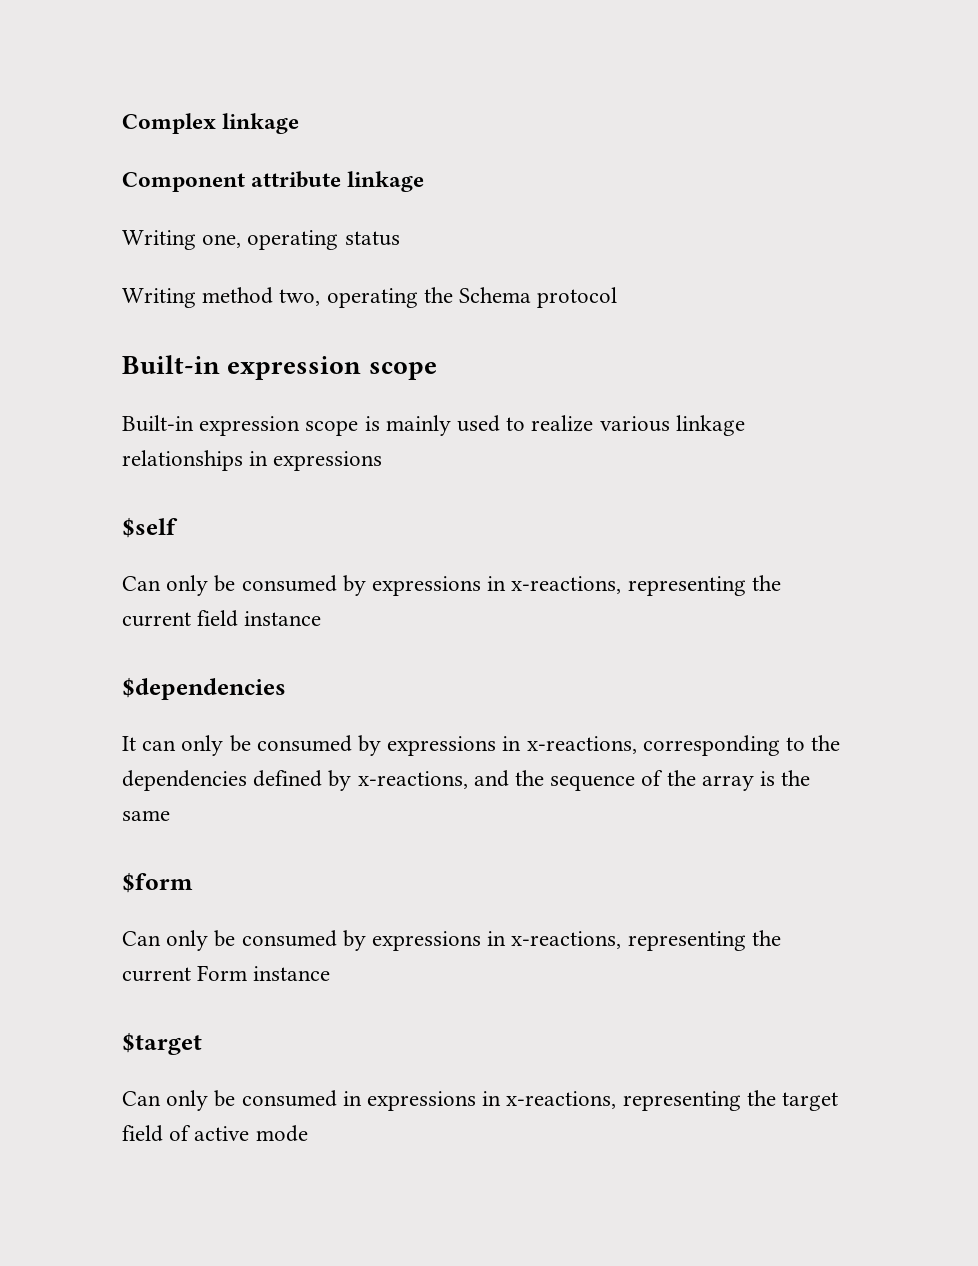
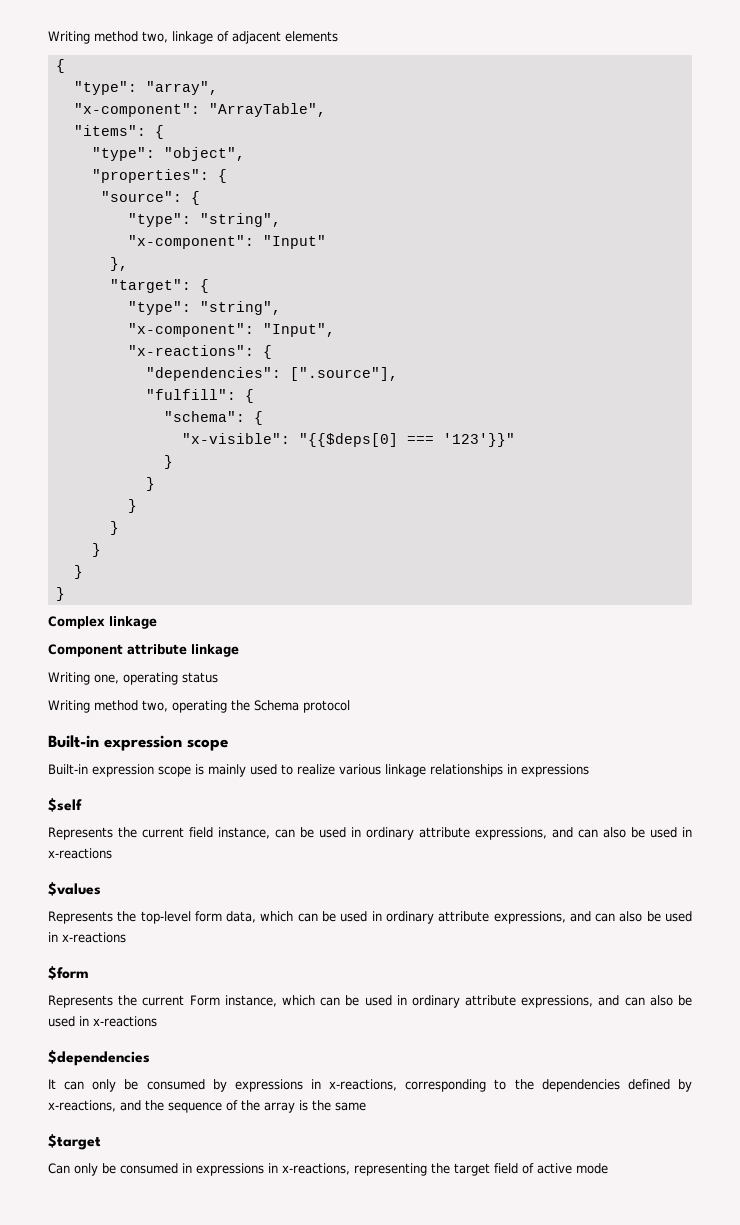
+ Writing method two, linkage of adjacent elements
+ {
+ "type": "array",
+ "x-component": "ArrayTable",
+ "items": {
+ "type": "object",
+ "properties": {
+ "source": {
+ "type": "string",
+ "x-component": "Input"
+ },
+ "target": {
+ "type": "string",
+ "x-component": "Input",
+ "x-reactions": {
+ "dependencies": [".source"],
+ "fulfill": {
+ "schema": {
+ "x-visible": "{{$deps[0] === '123'}}"
+ }
+ }
+ }
+ }
+ }
+ }
+ }
- Can only be consumed by expressions in x-reactions, representing the current field instance
+ Represents the current field instance, can be used in ordinary attribute expressions, and can also be used in x-reactions
+ $values
+ Represents the top-level form data, which can be used in ordinary attribute expressions, and can also be used in x-reactions
+ $form
+ Represents the current Form instance, which can be used in ordinary attribute expressions, and can also be used in x-reactions
- $form
- Can only be consumed by expressions in x-reactions, representing the current Form instance

